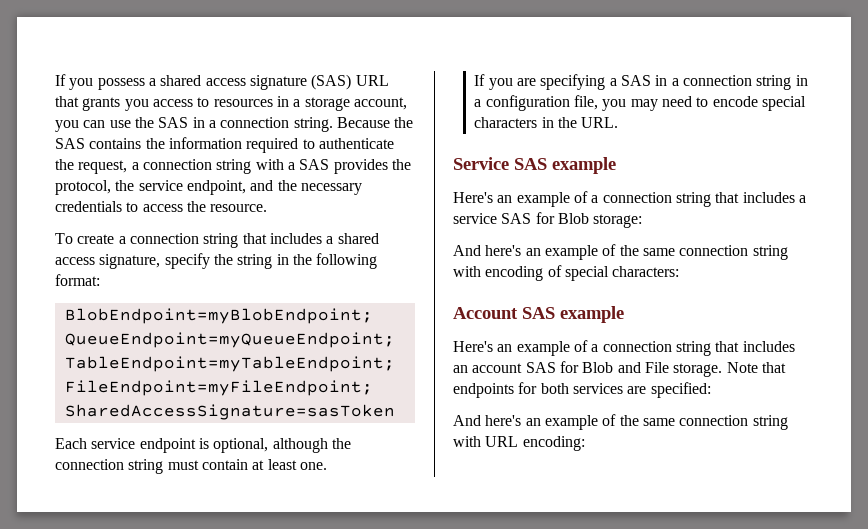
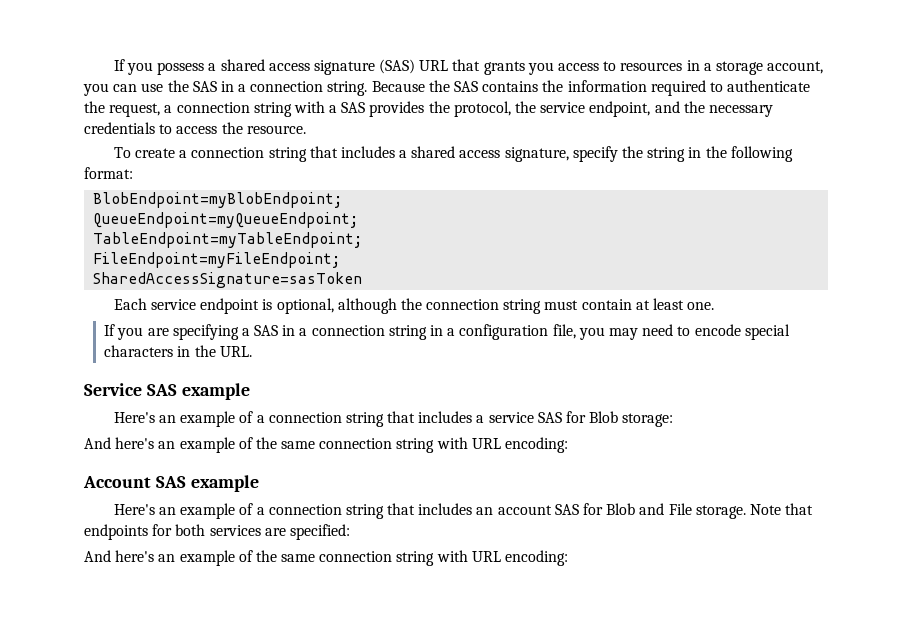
  Here's an example of a connection string that includes a service SAS for Blob storage:
- And here's an example of the same connection string with encoding of special characters:
+ And here's an example of the same connection string with URL encoding:

